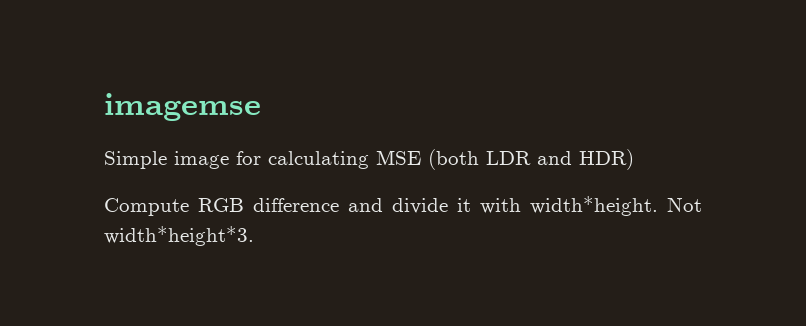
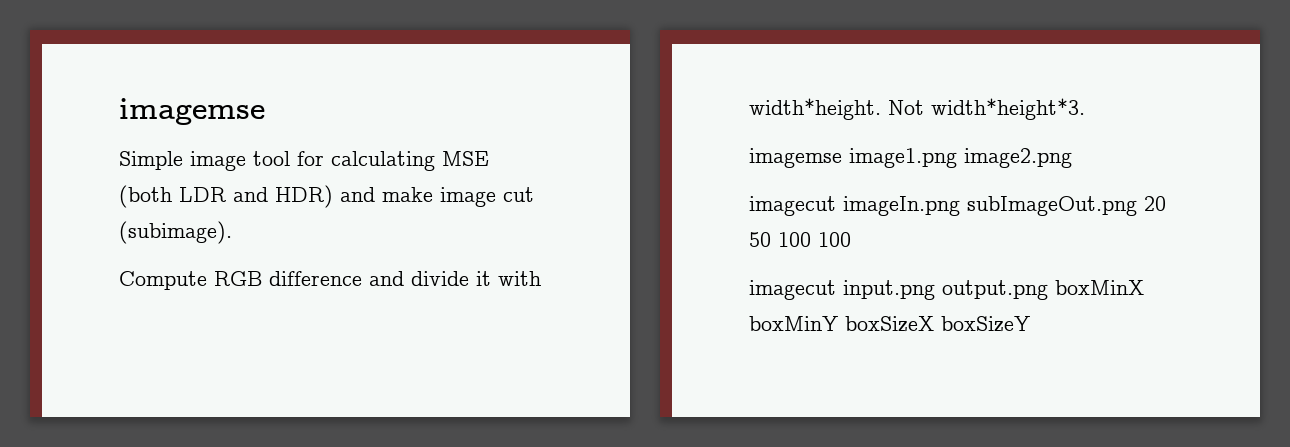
- Simple image for calculating MSE (both LDR and HDR)
+ Simple image tool for calculating MSE (both LDR and HDR) and make image cut (subimage).
+ imagemse image1.png image2.png
+ imagecut imageIn.png subImageOut.png 20 50 100 100
+ imagecut input.png output.png boxMinX boxMinY boxSizeX boxSizeY

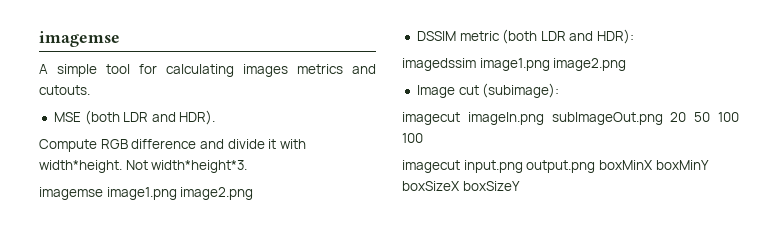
- Simple image tool for calculating MSE (both LDR and HDR) and make image cut (subimage).
+ A simple tool for calculating images metrics and cutouts.
+ MSE (both LDR and HDR).
+ DSSIM metric (both LDR and HDR):
+ imagedssim image1.png image2.png
+ Image cut (subimage):

